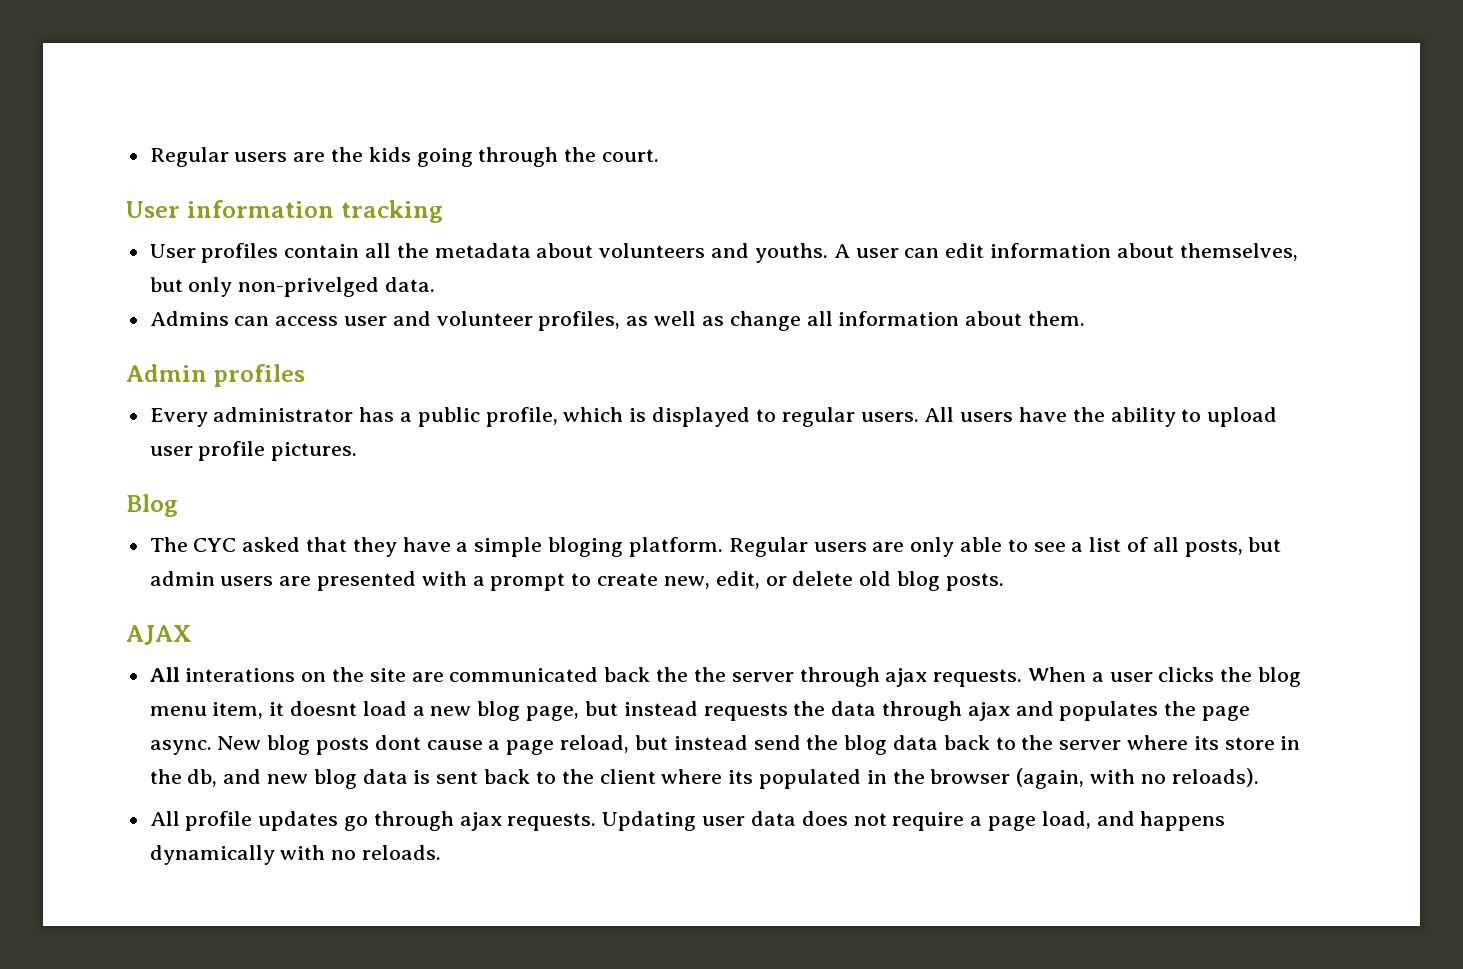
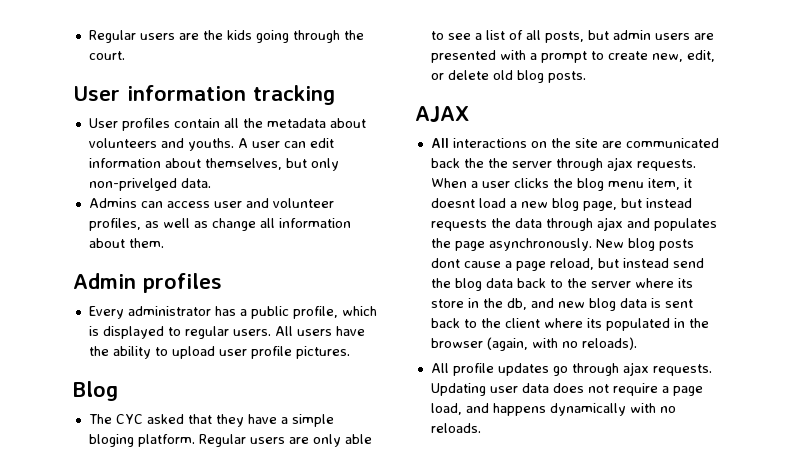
- All interations on the site are communicated back the the server through ajax requests.
+ All interactions on the site are communicated back the the server through ajax requests.
- When a user clicks the blog menu item, it doesnt load a new blog page, but instead requests the data through ajax and populates the page async.
+ When a user clicks the blog menu item, it doesnt load a new blog page, but instead requests the data through ajax and populates the page asynchronously.

